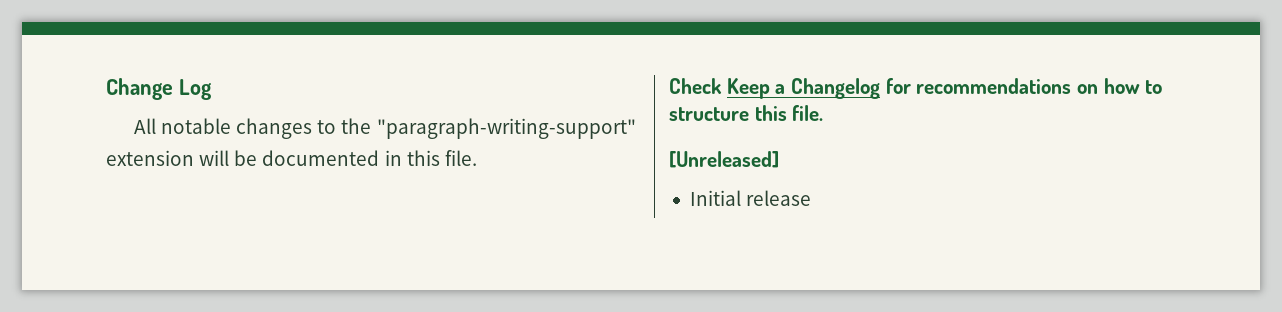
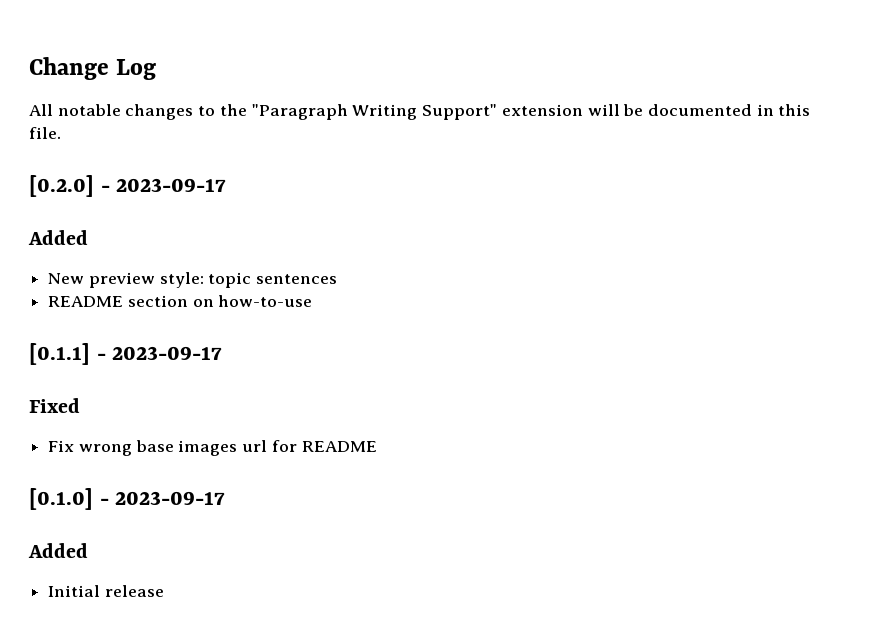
- All notable changes to the "paragraph-writing-support" extension will be documented in this file.
+ All notable changes to the "Paragraph Writing Support" extension will be documented in this file.
- Check Keep a Changelog for recommendations on how to structure this file.
- [Unreleased]
+ [0.2.0] - 2023-09-17
+ Added
+ New preview style: topic sentences
+ README section on how-to-use
+ [0.1.1] - 2023-09-17
+ Fixed
+ Fix wrong base images url for README
+ [0.1.0] - 2023-09-17
+ Added

